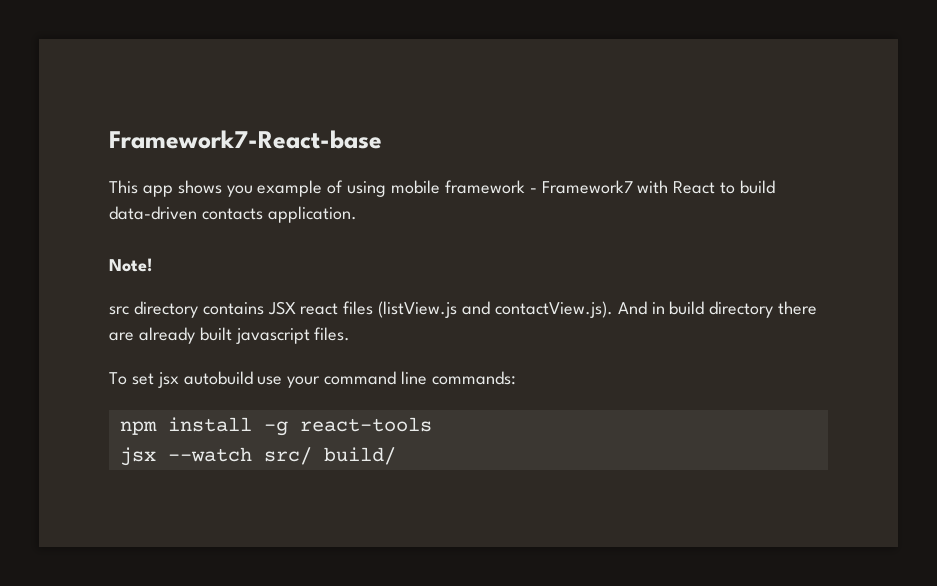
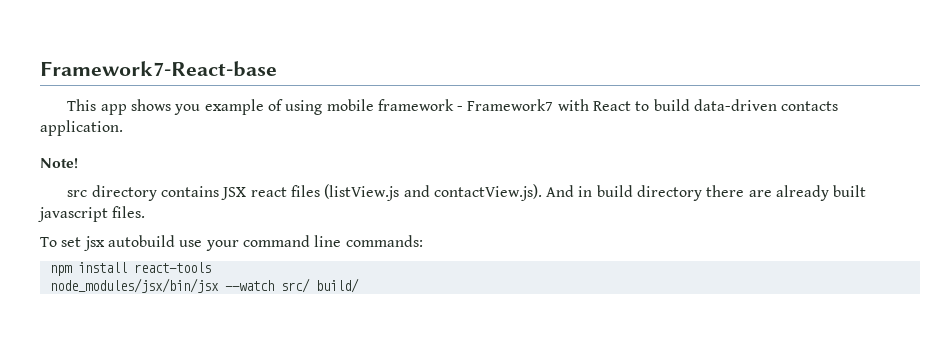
- npm install -g react-tools
+ npm install react-tools
- jsx --watch src/ build/
+ node_modules/jsx/bin/jsx --watch src/ build/

